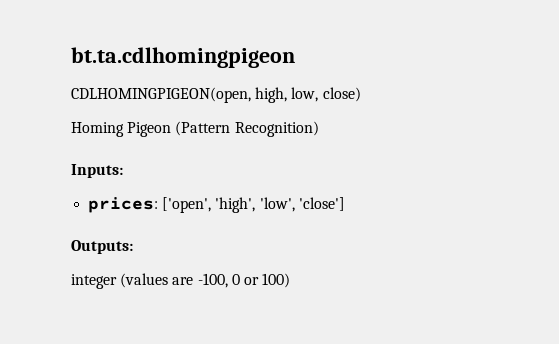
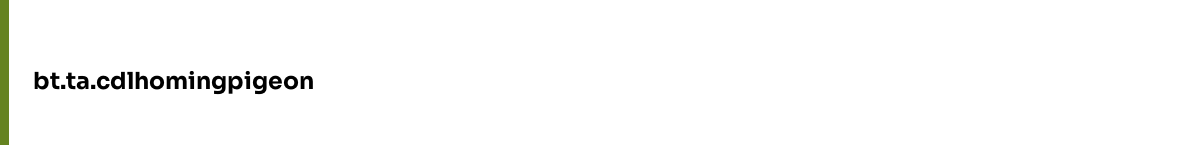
- CDLHOMINGPIGEON(open, high, low, close)
- Homing Pigeon (Pattern Recognition)
- Inputs:
- prices: ['open', 'high', 'low', 'close']
- Outputs:
- integer (values are -100, 0 or 100)

